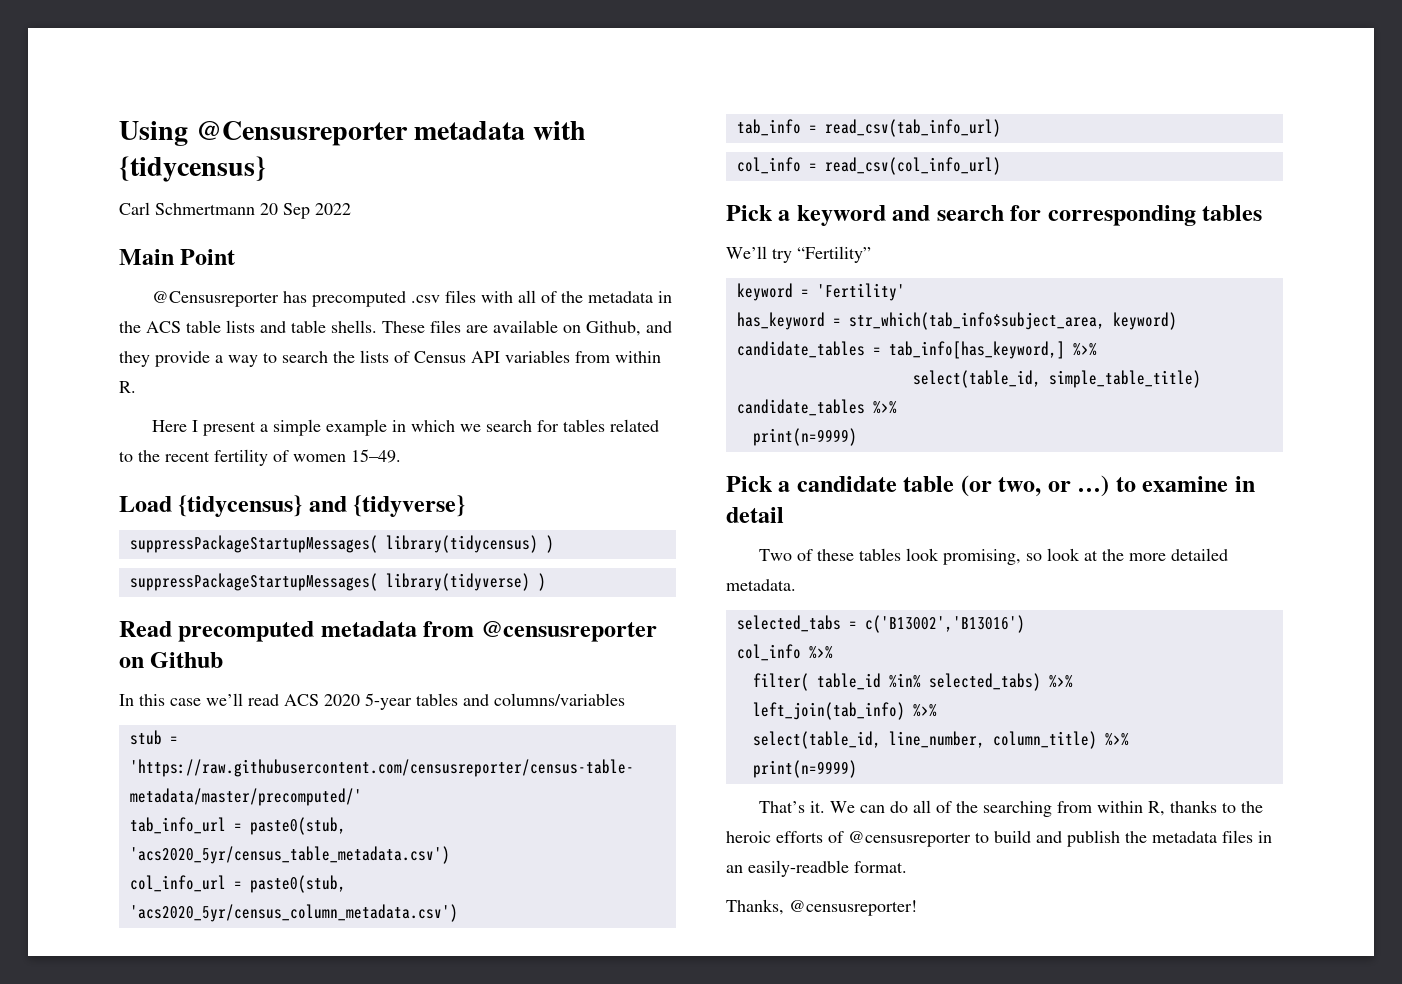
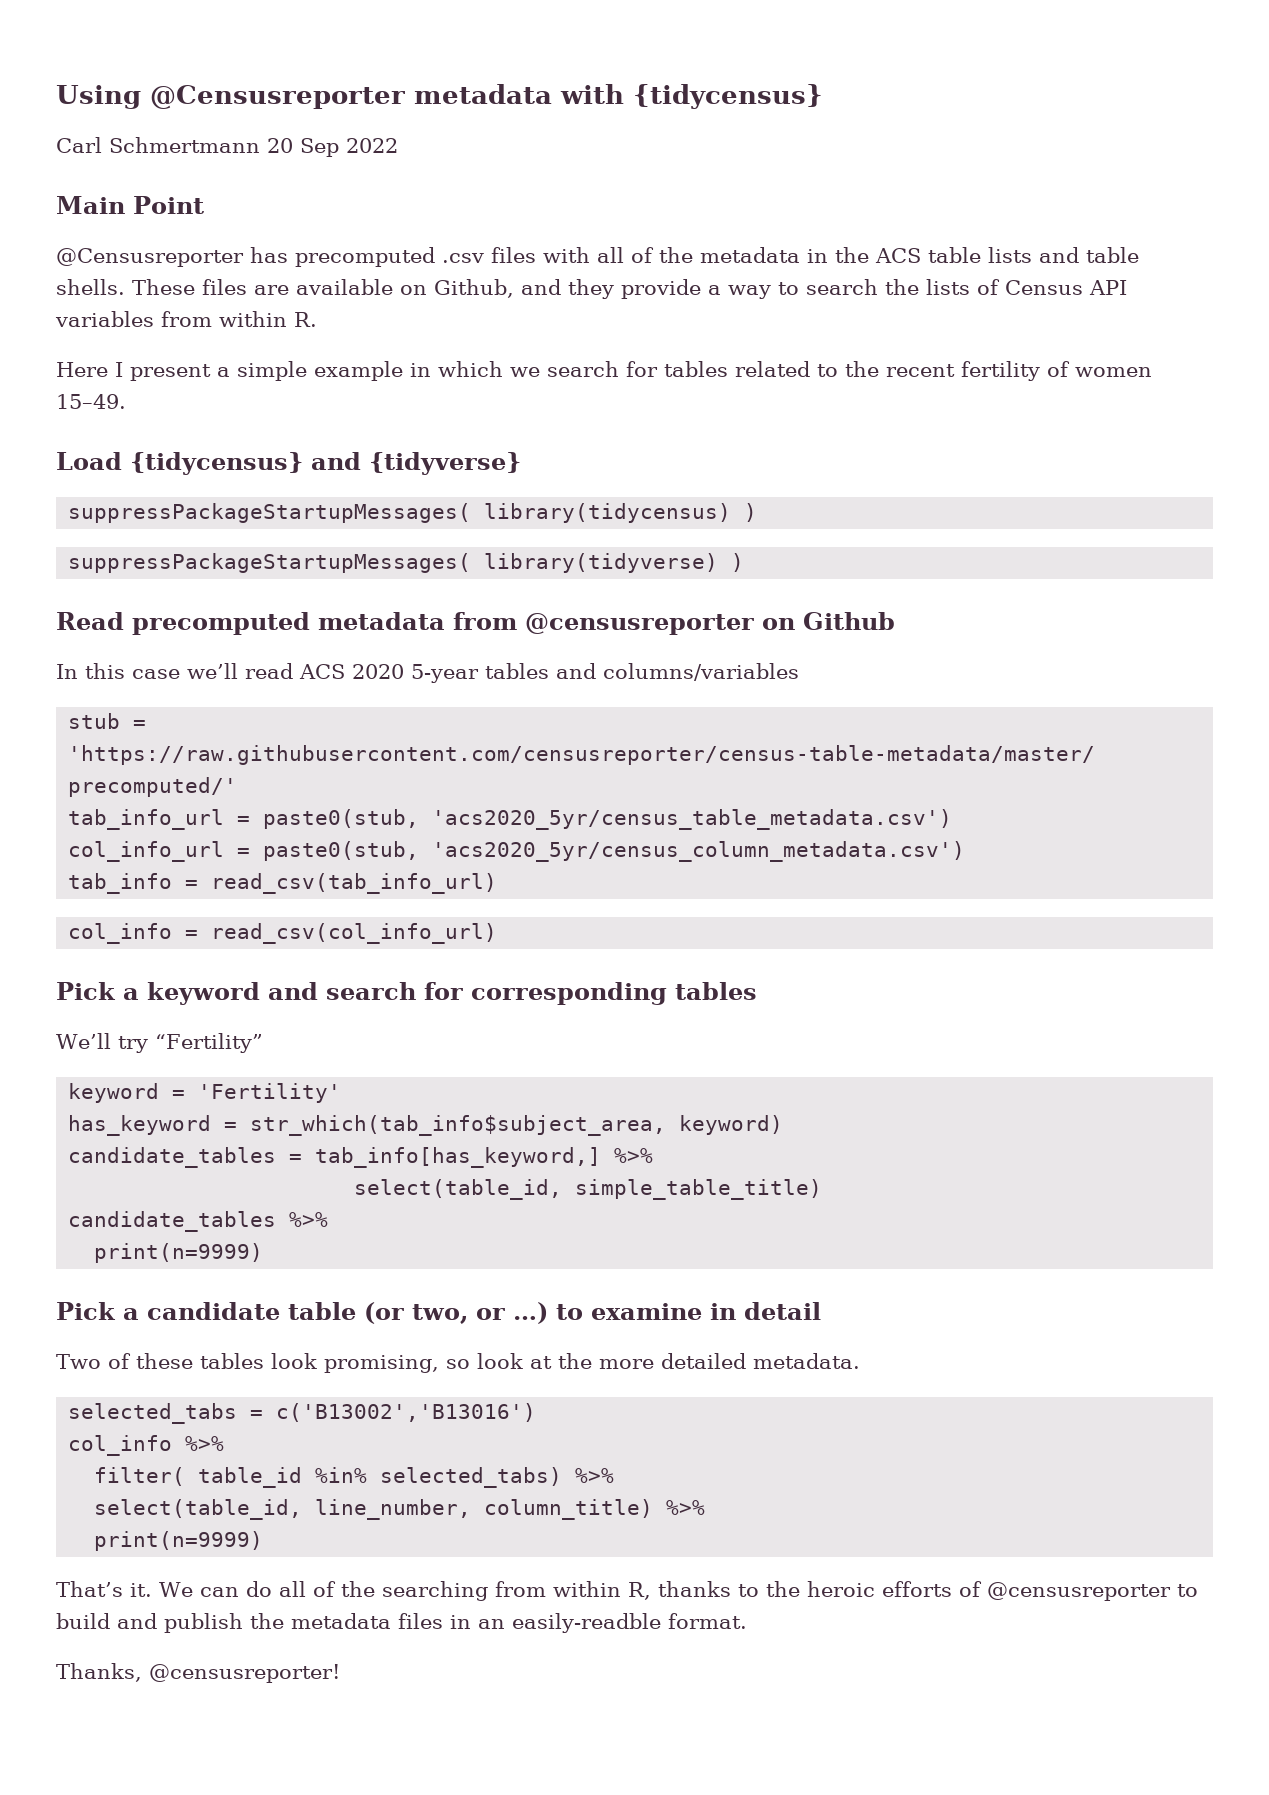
- left_join(tab_info) %>%

